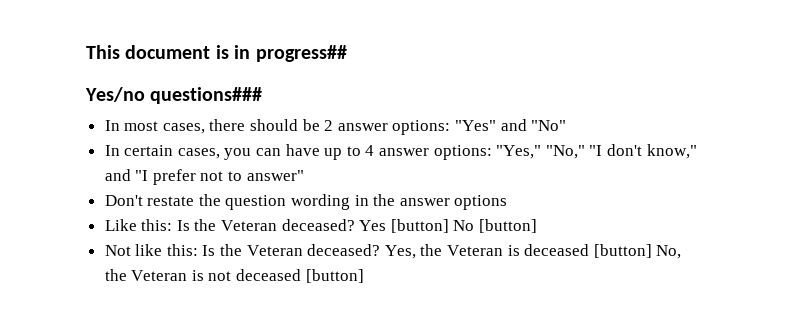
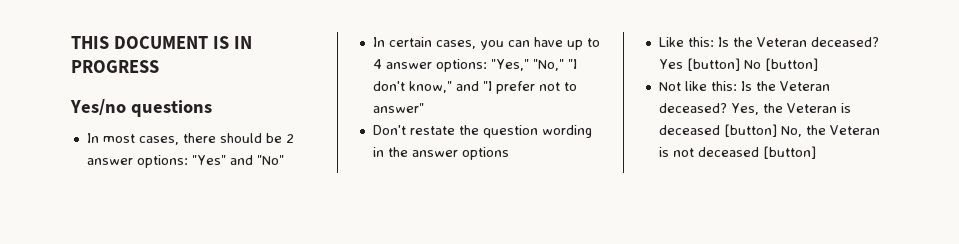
- This document is in progress##
+ THIS DOCUMENT IS IN PROGRESS
- Yes/no questions###
+ Yes/no questions

